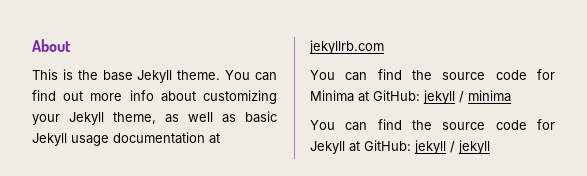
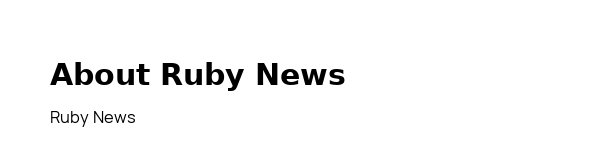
- About
- This is the base Jekyll theme. You can find out more info about customizing your Jekyll theme, as well as basic Jekyll usage documentation at jekyllrb.com
- You can find the source code for Minima at GitHub: jekyll / minima
- You can find the source code for Jekyll at GitHub: jekyll / jekyll
+ About Ruby News
+ Ruby News

